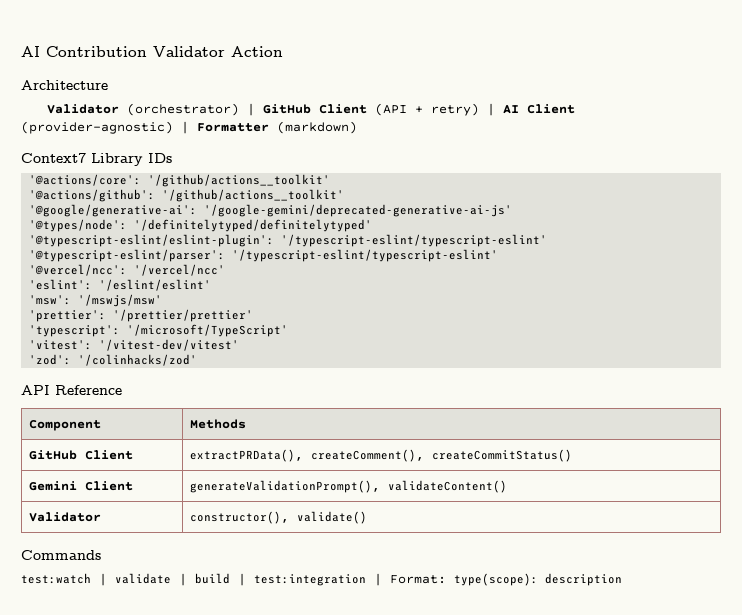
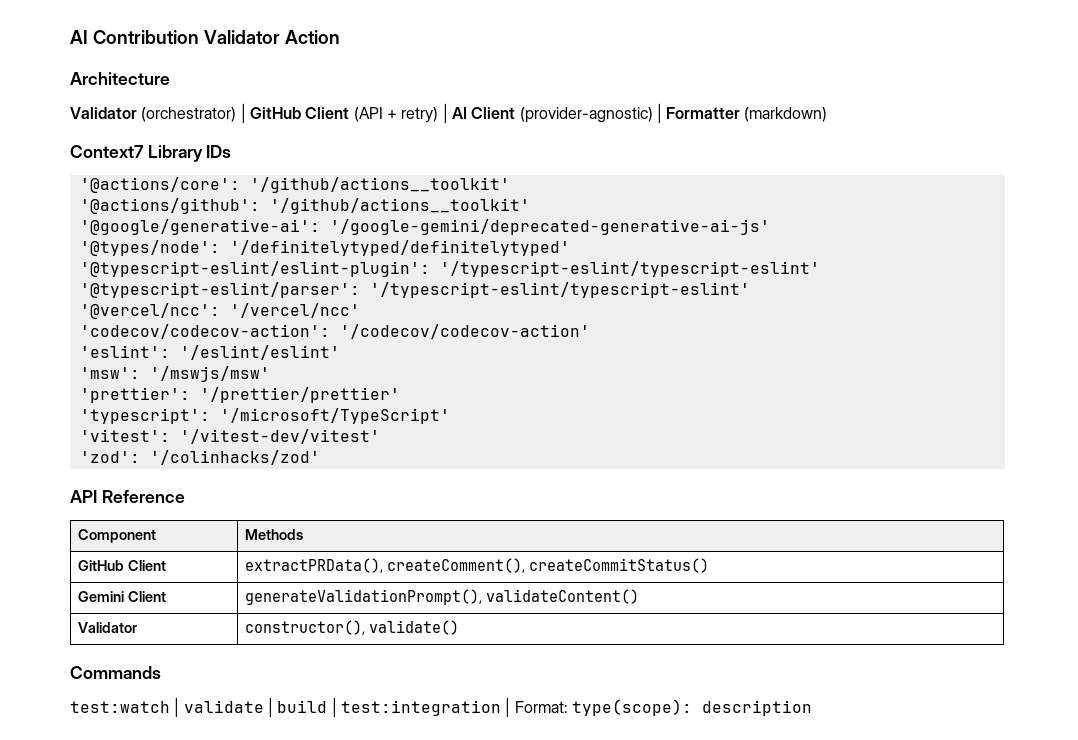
+ 'codecov/codecov-action': '/codecov/codecov-action'

